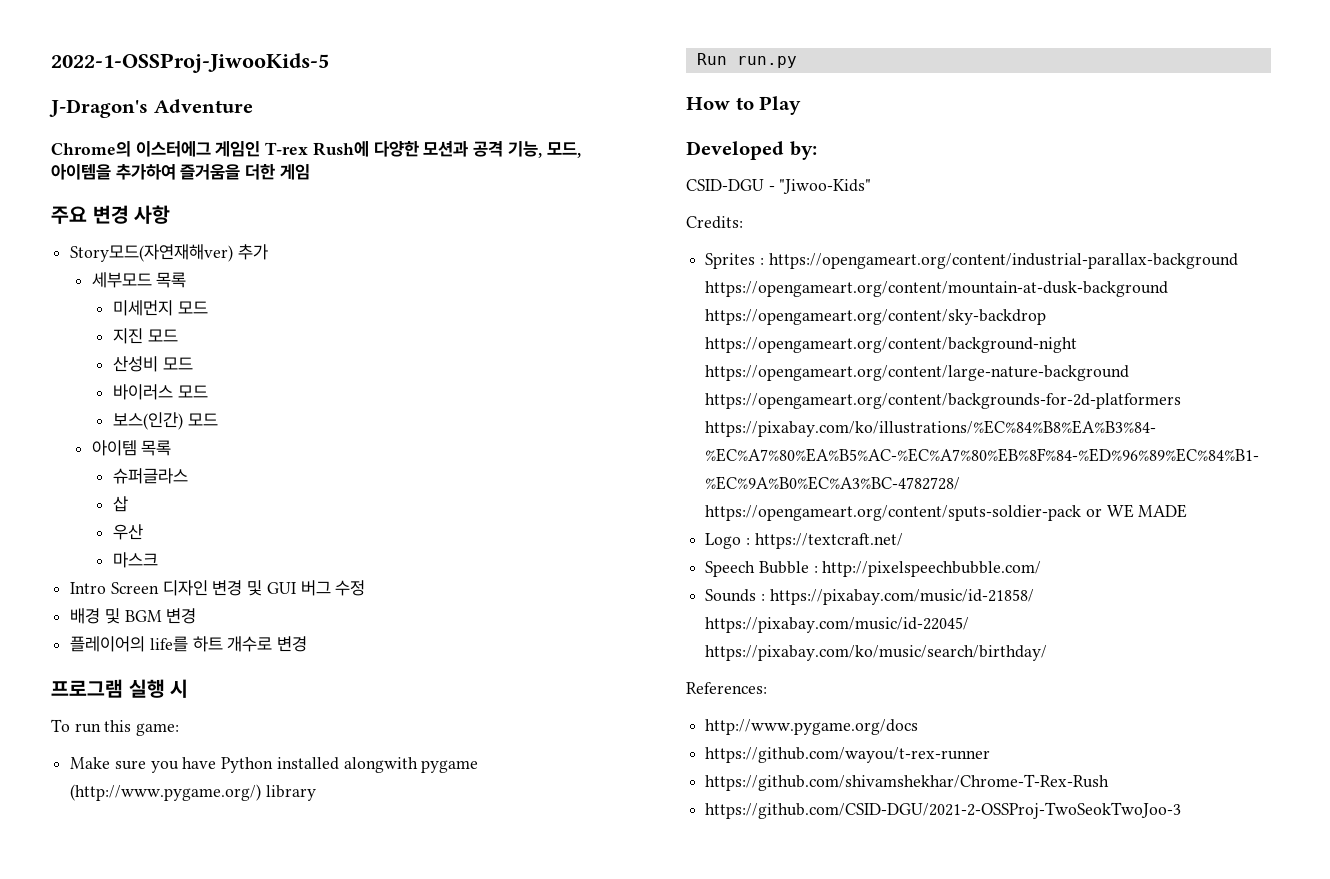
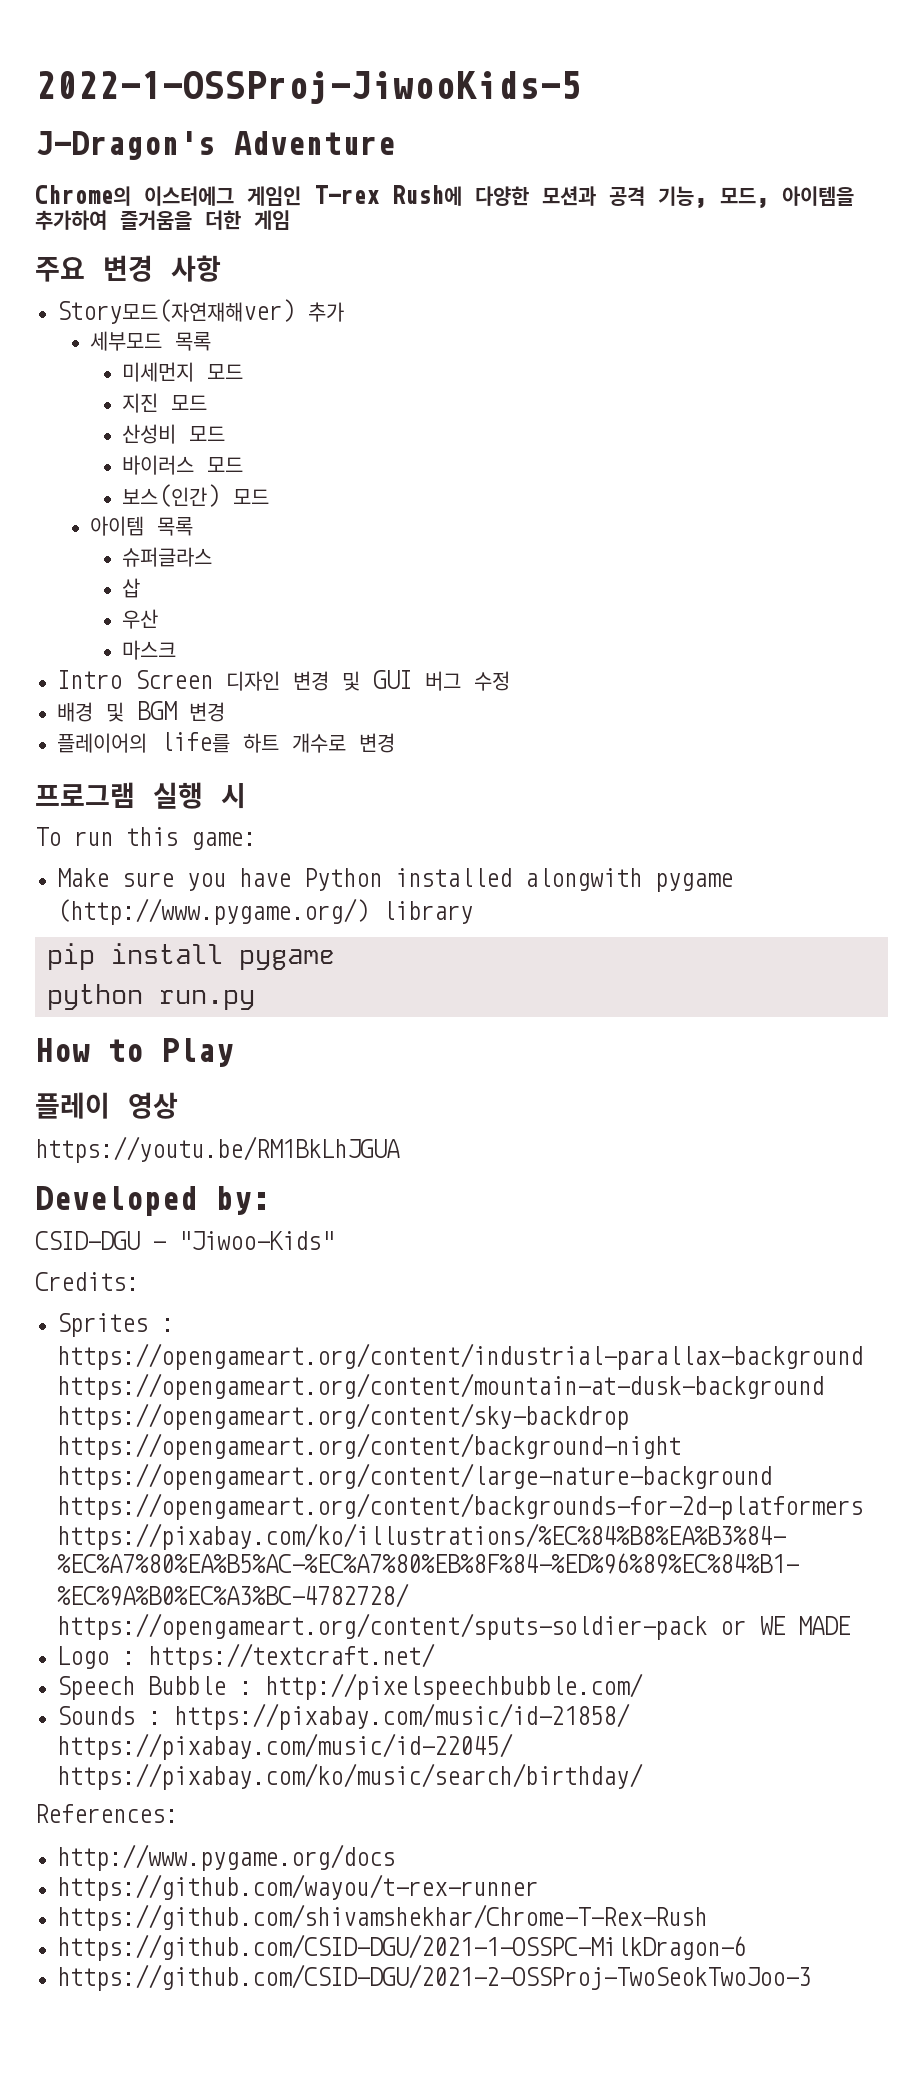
- Run run.py
+ pip install pygame
+ python run.py
+ 플레이 영상
+ https://youtu.be/RM1BkLhJGUA
+ https://github.com/CSID-DGU/2021-1-OSSPC-MilkDragon-6

